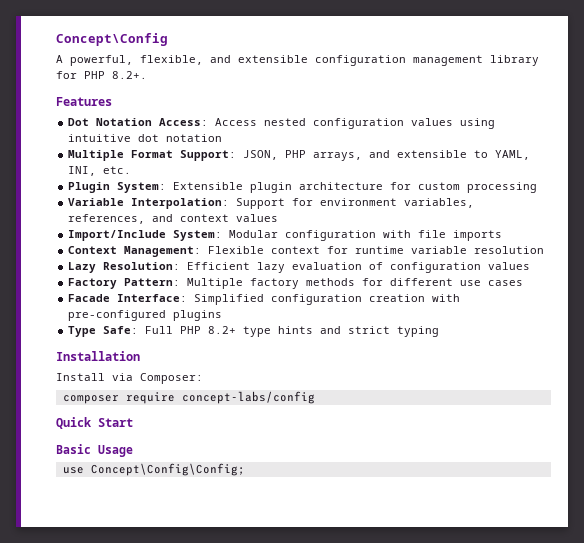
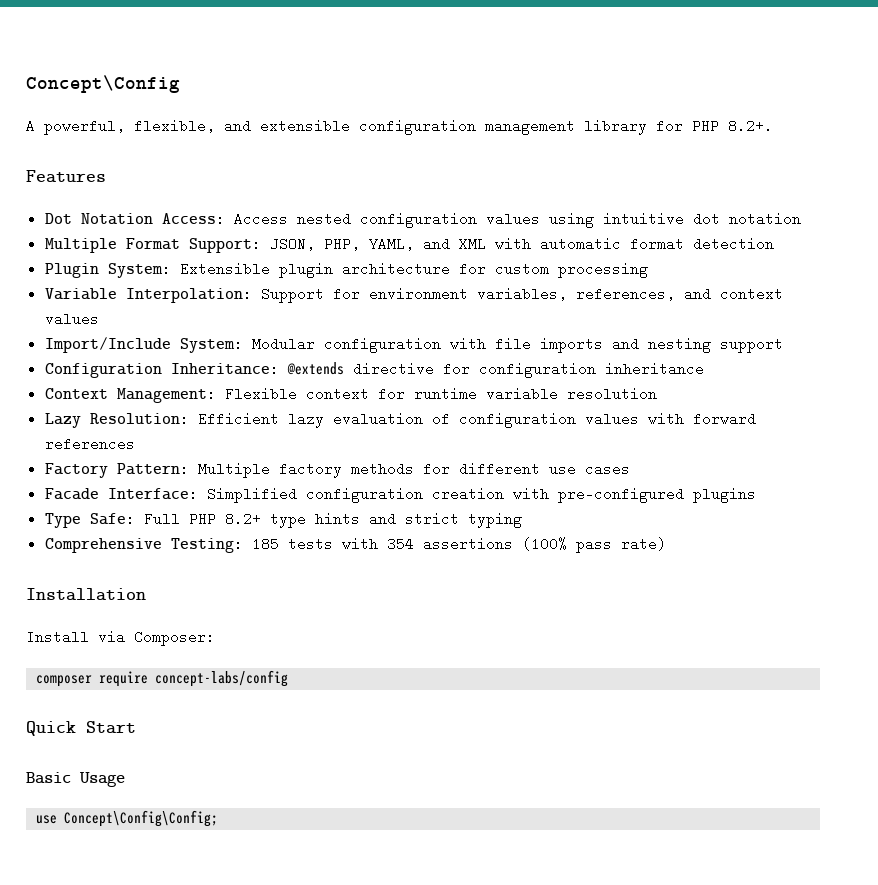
- Multiple Format Support: JSON, PHP arrays, and extensible to YAML, INI, etc.
+ Multiple Format Support: JSON, PHP, YAML, and XML with automatic format detection
- Import/Include System: Modular configuration with file imports
+ Import/Include System: Modular configuration with file imports and nesting support
+ Configuration Inheritance: @extends directive for configuration inheritance
- Lazy Resolution: Efficient lazy evaluation of configuration values
+ Lazy Resolution: Efficient lazy evaluation of configuration values with forward references
+ Comprehensive Testing: 185 tests with 354 assertions (100% pass rate)

